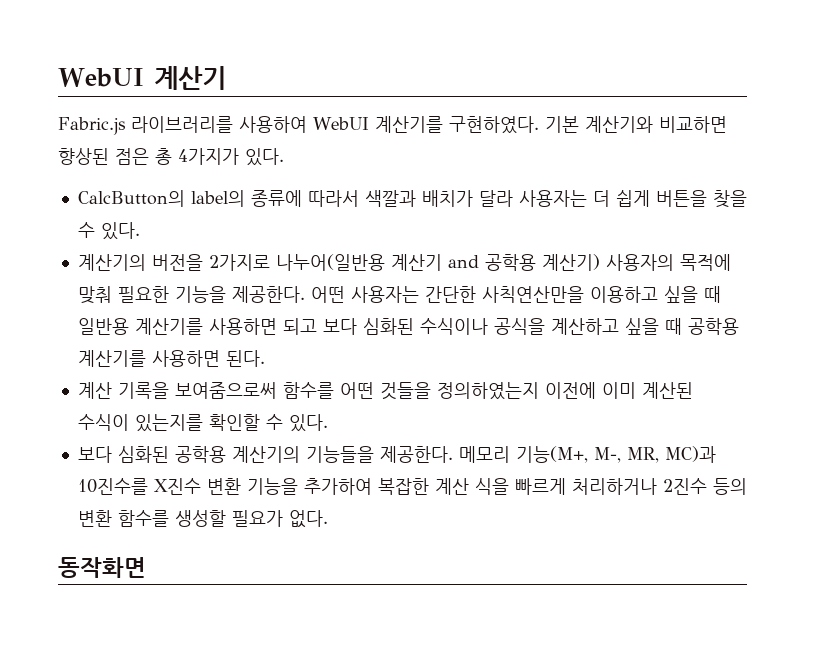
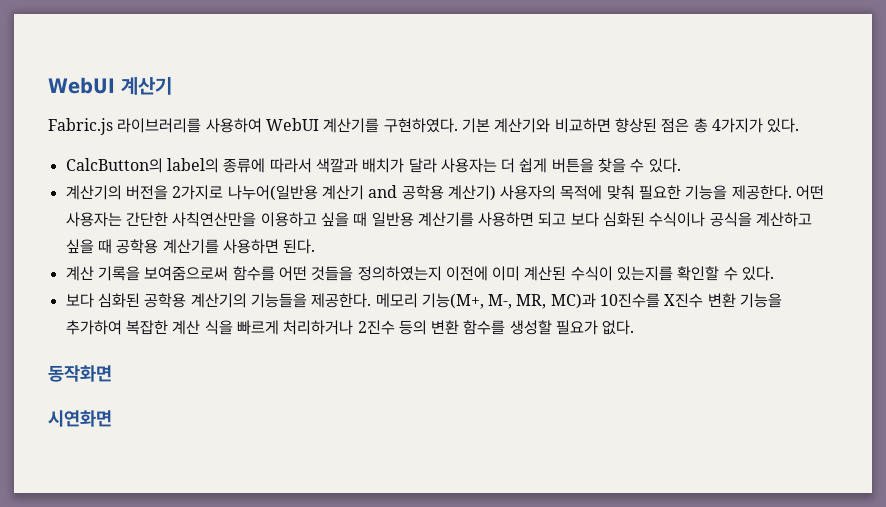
+ 시연화면

